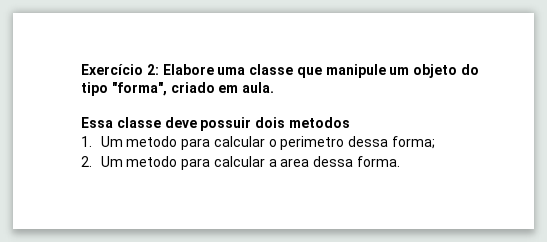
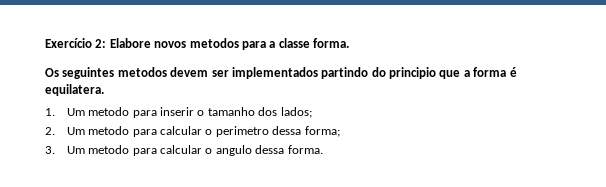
- Exercício 2: Elabore uma classe que manipule um objeto do tipo "forma", criado em aula.
- Essa classe deve possuir dois metodos
- 1. Um metodo para calcular o perimetro dessa forma;
+ Exercício 2: Elabore novos metodos para a classe forma.
+ Os seguintes metodos devem ser implementados partindo do principio que a forma é equilatera.
+ 1. Um metodo para inserir o tamanho dos lados;
+ 2. Um metodo para calcular o perimetro dessa forma;
- 2. Um metodo para calcular a area dessa forma.
+ 3. Um metodo para calcular o angulo dessa forma.

